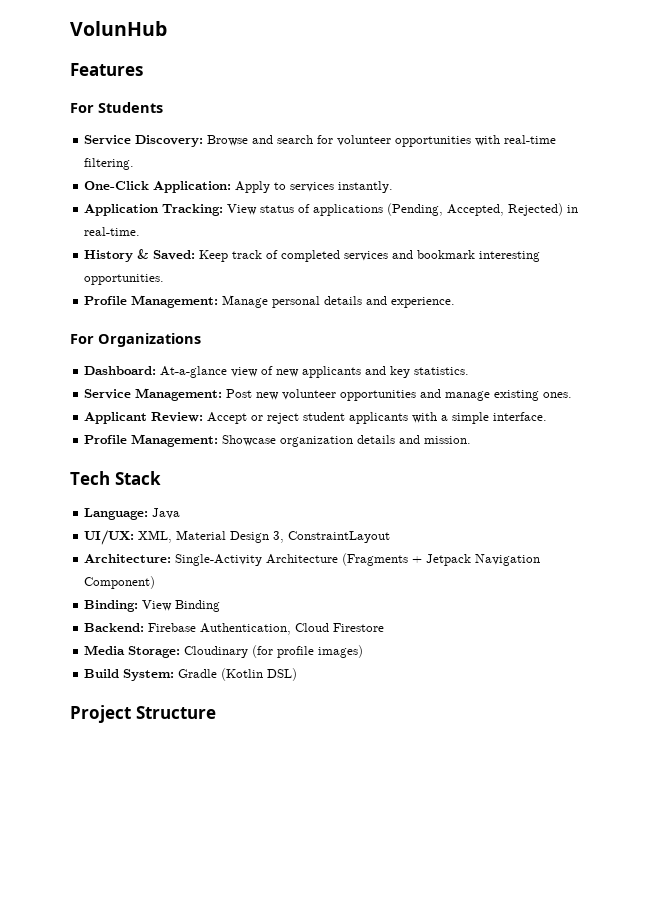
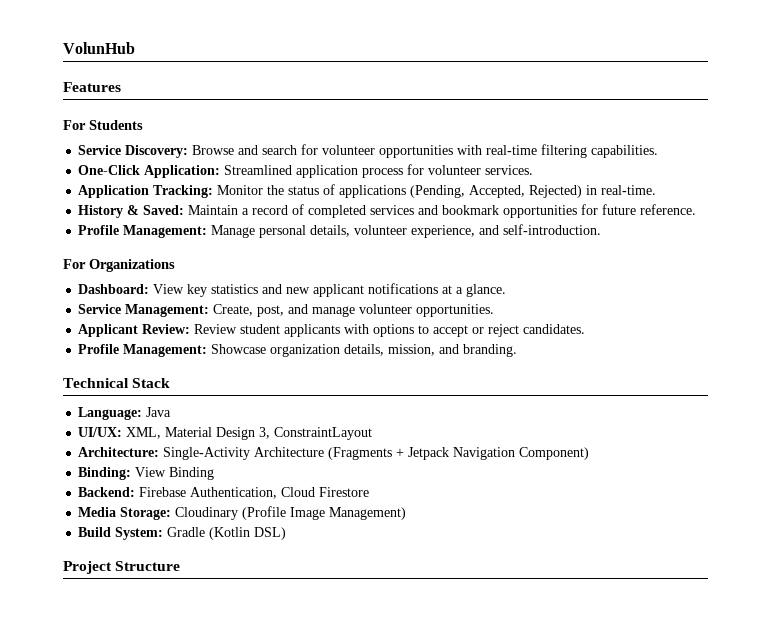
- Service Discovery: Browse and search for volunteer opportunities with real-time filtering.
+ Service Discovery: Browse and search for volunteer opportunities with real-time filtering capabilities.
- One-Click Application: Apply to services instantly.
+ One-Click Application: Streamlined application process for volunteer services.
- Application Tracking: View status of applications (Pending, Accepted, Rejected) in real-time.
+ Application Tracking: Monitor the status of applications (Pending, Accepted, Rejected) in real-time.
- History & Saved: Keep track of completed services and bookmark interesting opportunities.
+ History & Saved: Maintain a record of completed services and bookmark opportunities for future reference.
- Profile Management: Manage personal details and experience.
+ Profile Management: Manage personal details, volunteer experience, and self-introduction.
  For Organizations
- Dashboard: At-a-glance view of new applicants and key statistics.
- Service Management: Post new volunteer opportunities and manage existing ones.
- Applicant Review: Accept or reject student applicants with a simple interface.
+ Dashboard: View key statistics and new applicant notifications at a glance.
+ Service Management: Create, post, and manage volunteer opportunities.
+ Applicant Review: Review student applicants with options to accept or reject candidates.
- Profile Management: Showcase organization details and mission.
- Tech Stack
+ Profile Management: Showcase organization details, mission, and branding.
+ Technical Stack
- Media Storage: Cloudinary (for profile images)
+ Media Storage: Cloudinary (Profile Image Management)

